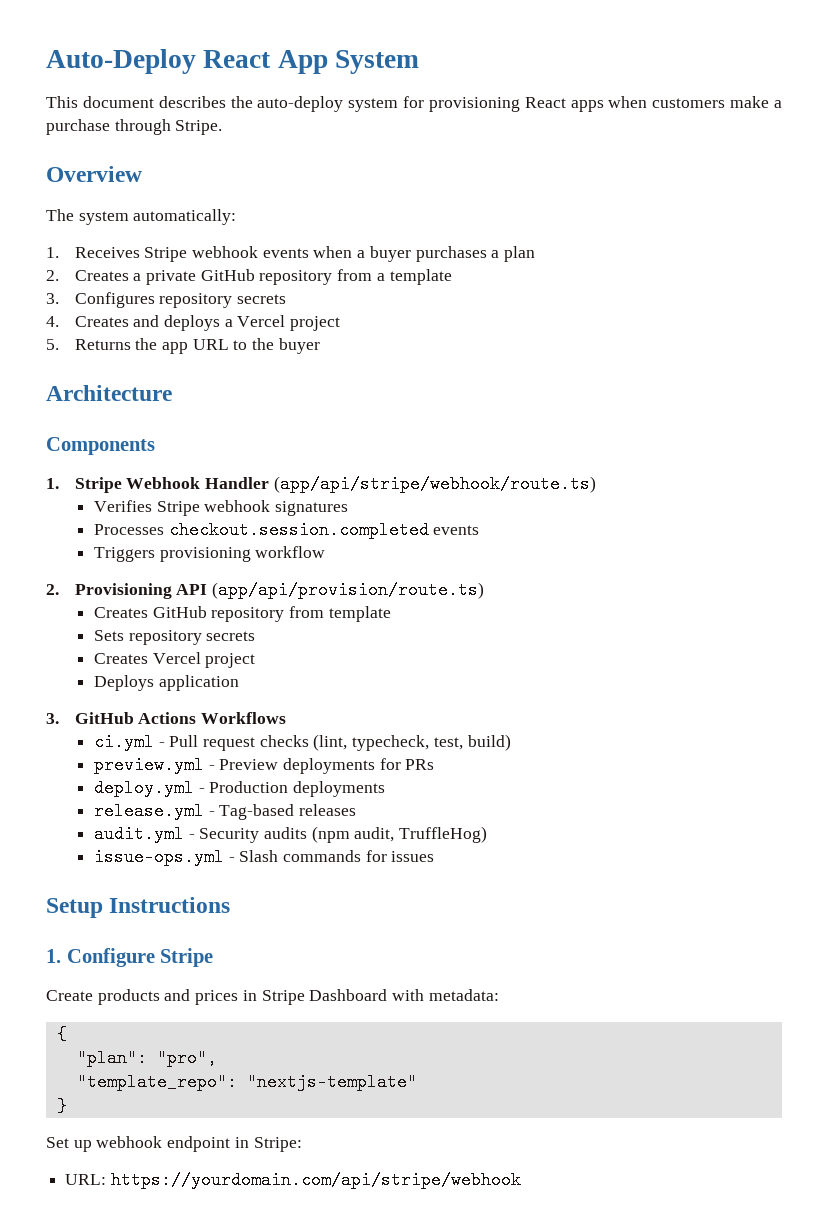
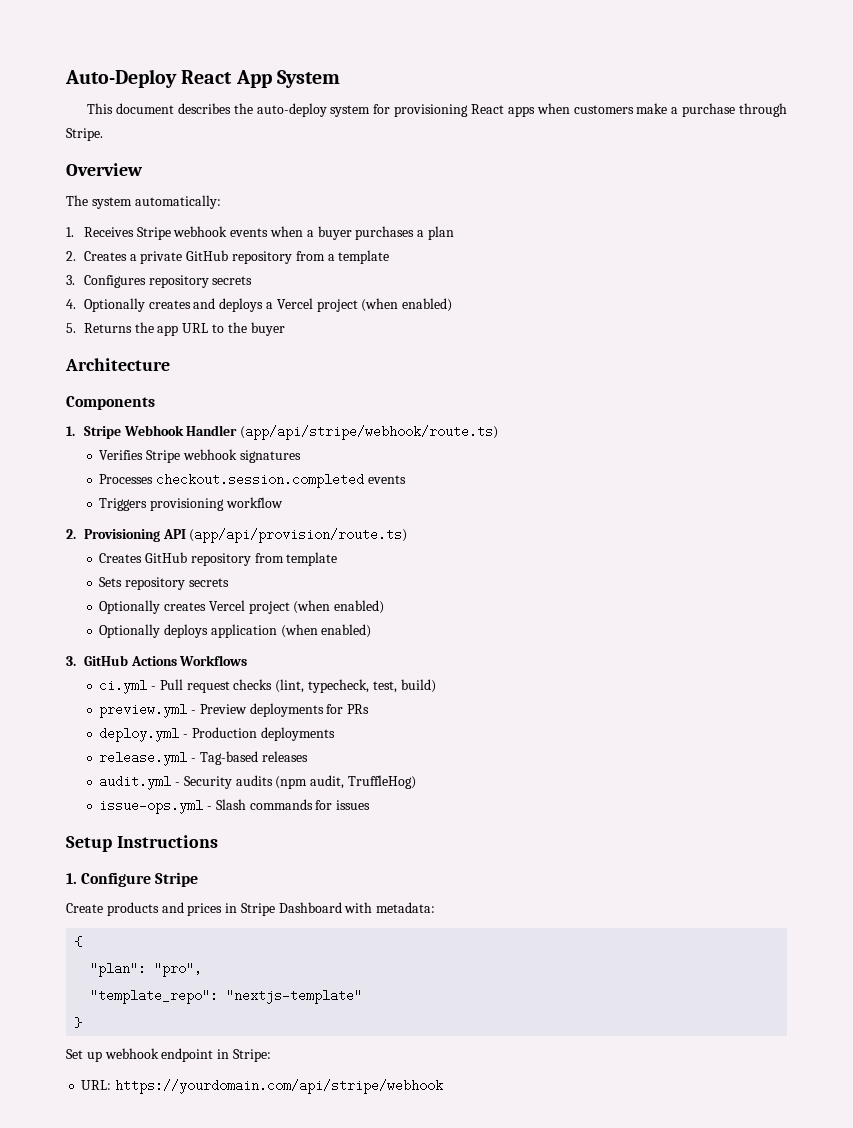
- 4. Creates and deploys a Vercel project
+ 4. Optionally creates and deploys a Vercel project (when enabled)
- Creates Vercel project
- Deploys application
+ Optionally creates Vercel project (when enabled)
+ Optionally deploys application (when enabled)

